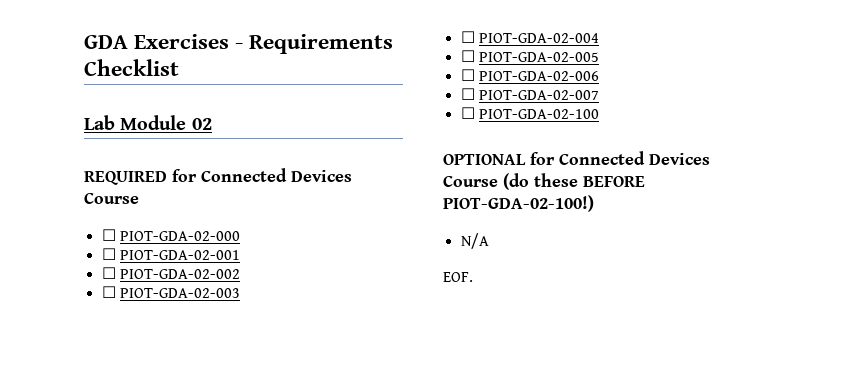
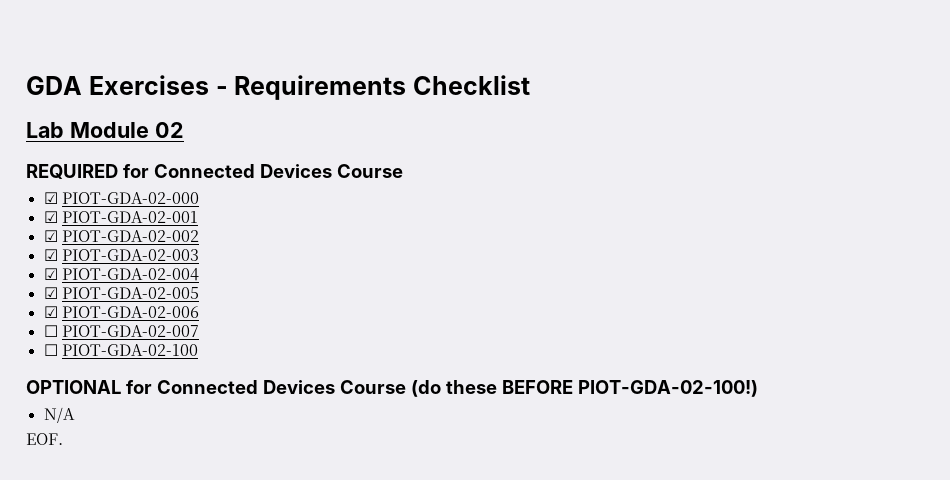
- ☐ PIOT-GDA-02-000
+ ☑ PIOT-GDA-02-000
- ☐ PIOT-GDA-02-001
+ ☑ PIOT-GDA-02-001
- ☐ PIOT-GDA-02-002
+ ☑ PIOT-GDA-02-002
- ☐ PIOT-GDA-02-003
+ ☑ PIOT-GDA-02-003
- ☐ PIOT-GDA-02-004
+ ☑ PIOT-GDA-02-004
- ☐ PIOT-GDA-02-005
+ ☑ PIOT-GDA-02-005
- ☐ PIOT-GDA-02-006
+ ☑ PIOT-GDA-02-006

